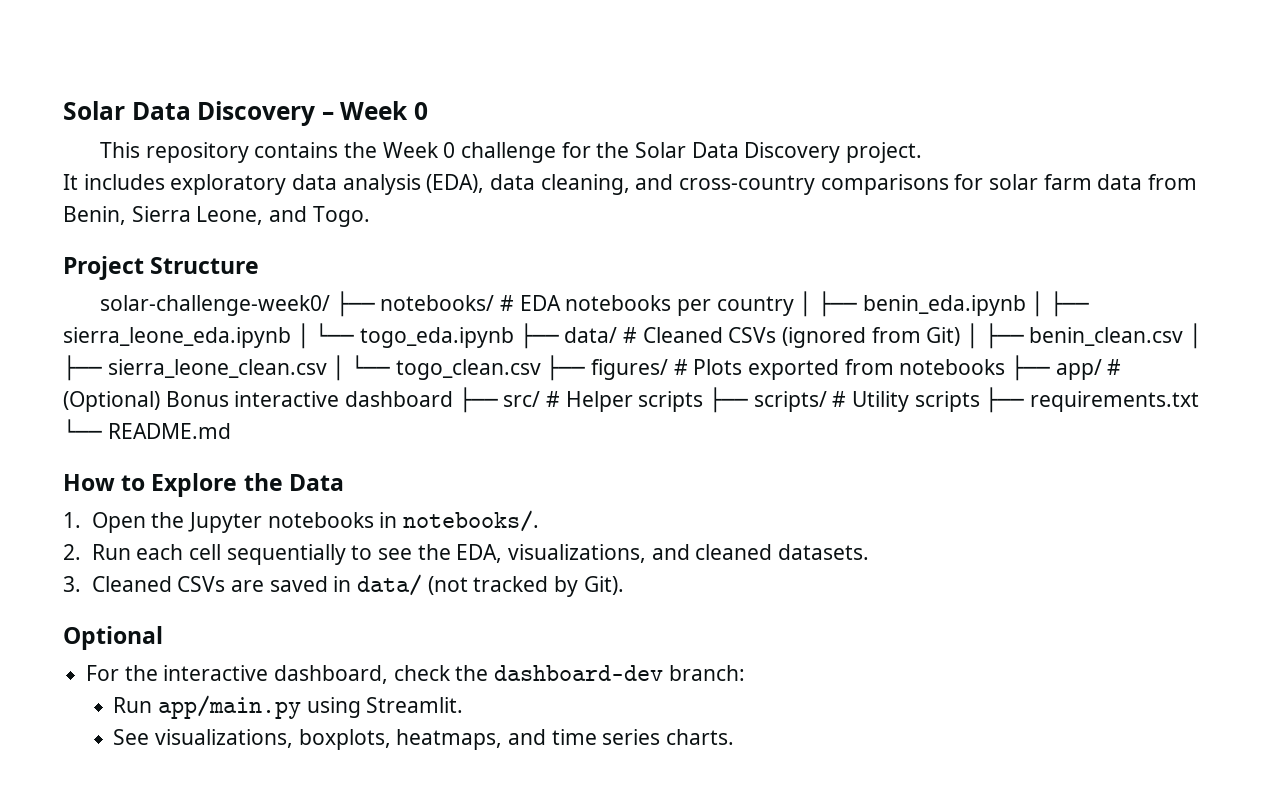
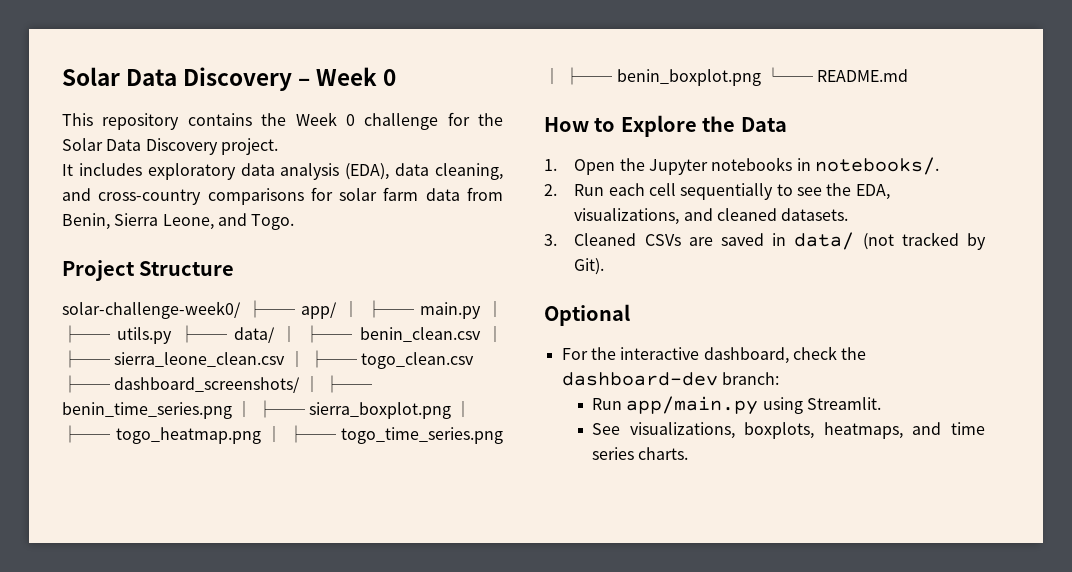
- solar-challenge-week0/ ├── notebooks/ # EDA notebooks per country │ ├── benin_eda.ipynb │ ├── sierra_leone_eda.ipynb │ └── togo_eda.ipynb ├── data/ # Cleaned CSVs (ignored from Git) │ ├── benin_clean.csv │ ├── sierra_leone_clean.csv │ └── togo_clean.csv ├── figures/ # Plots exported from notebooks ├── app/ # (Optional) Bonus interactive dashboard ├── src/ # Helper scripts ├── scripts/ # Utility scripts ├── requirements.txt └── README.md
+ solar-challenge-week0/ ├── app/ │ ├── main.py │ ├── utils.py ├── data/ │ ├── benin_clean.csv │ ├── sierra_leone_clean.csv │ ├── togo_clean.csv ├── dashboard_screenshots/ │ ├── benin_time_series.png │ ├── sierra_boxplot.png │ ├── togo_heatmap.png │ ├── togo_time_series.png │ ├── benin_boxplot.png └── README.md

